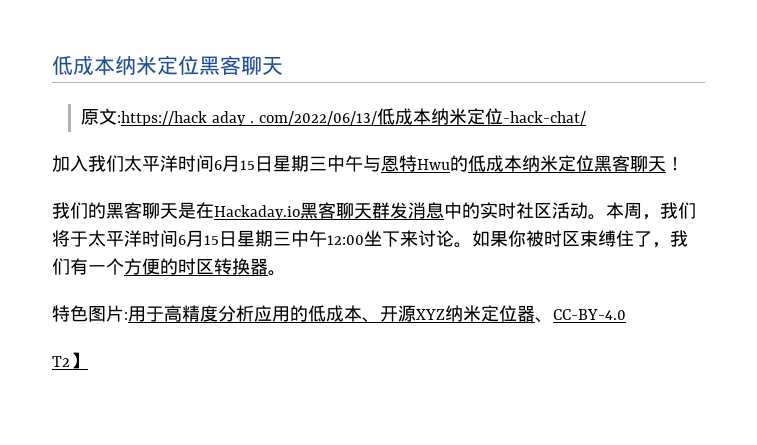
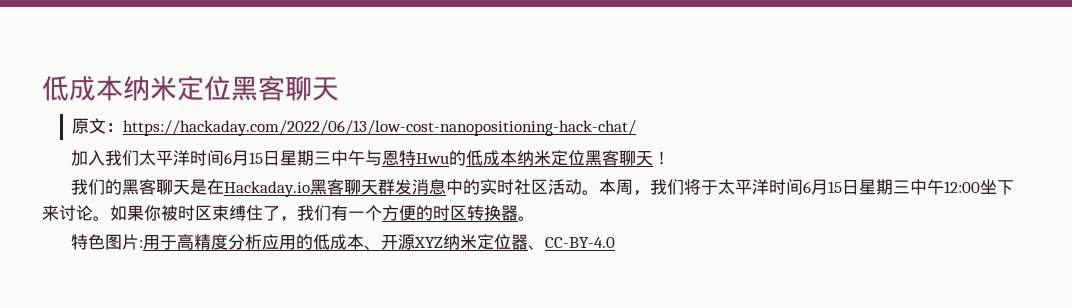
- 原文:https://hack aday . com/2022/06/13/低成本纳米定位-hack-chat/
+ 原文：https://hackaday.com/2022/06/13/low-cost-nanopositioning-hack-chat/
- T2】

